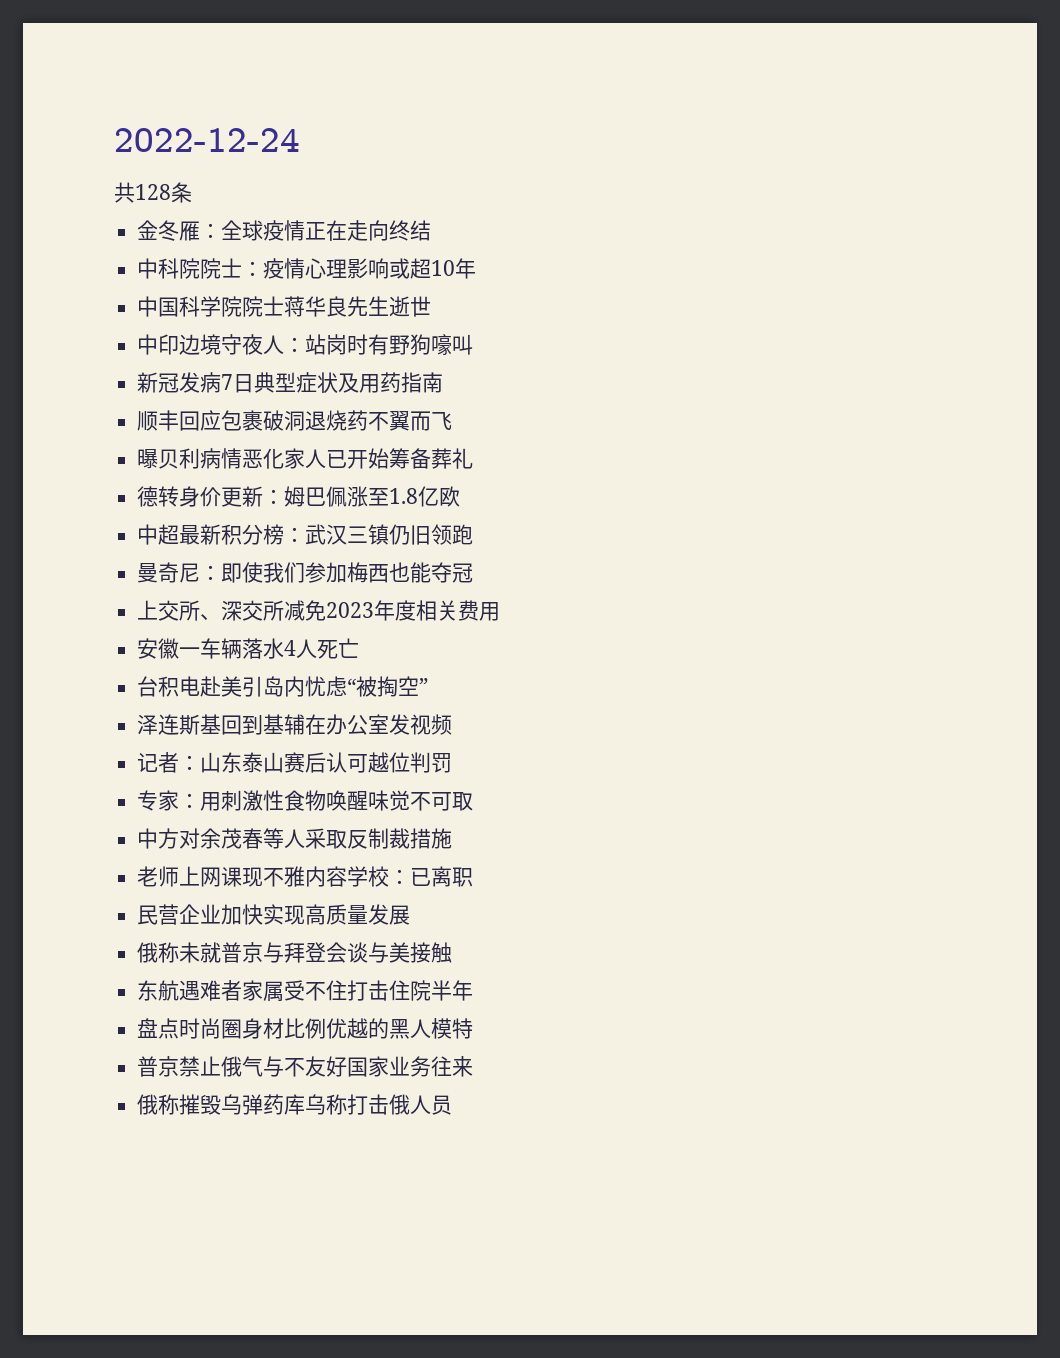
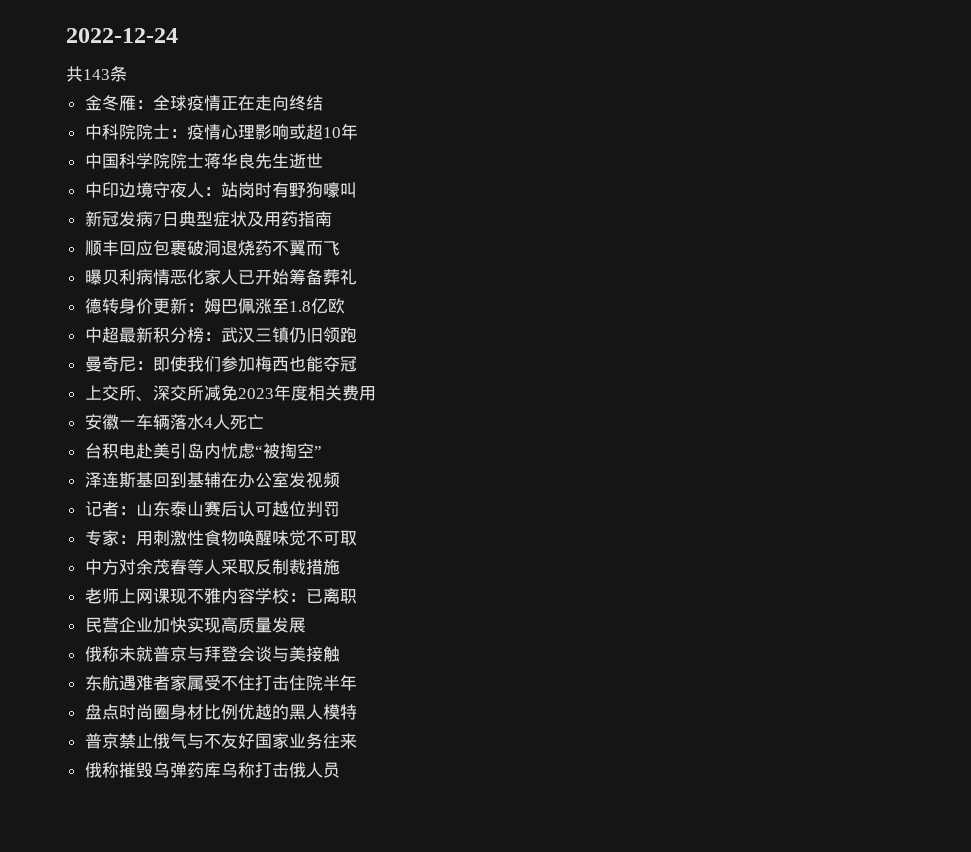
- 共128条
+ 共143条

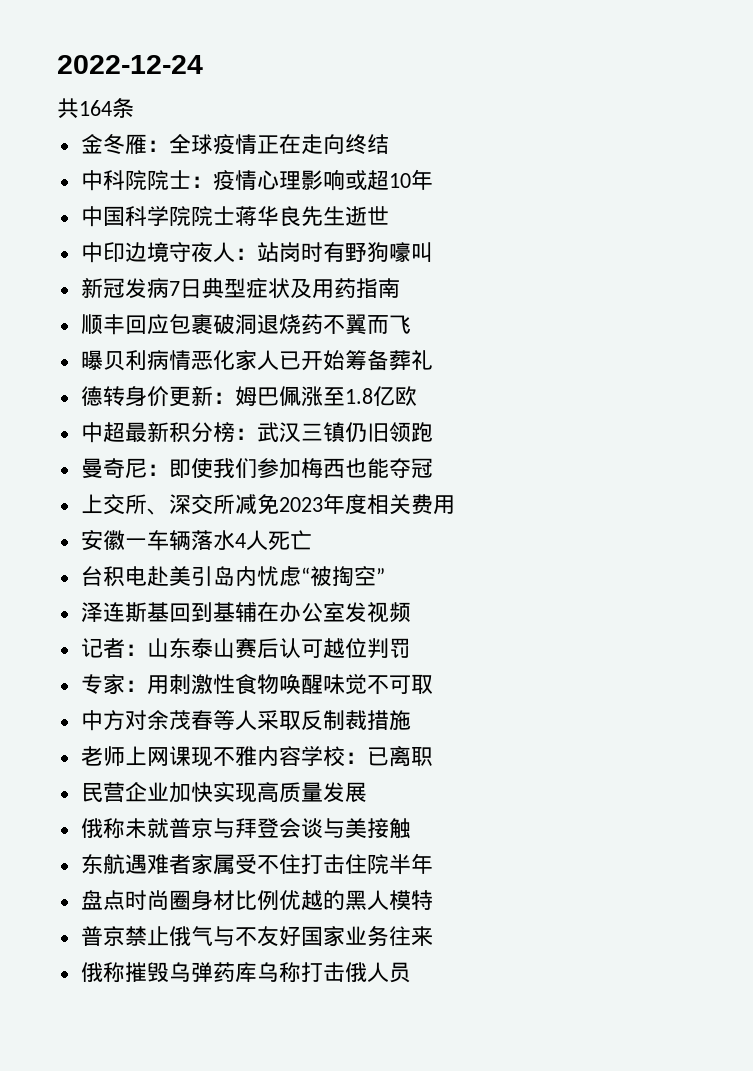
- 共143条
+ 共164条

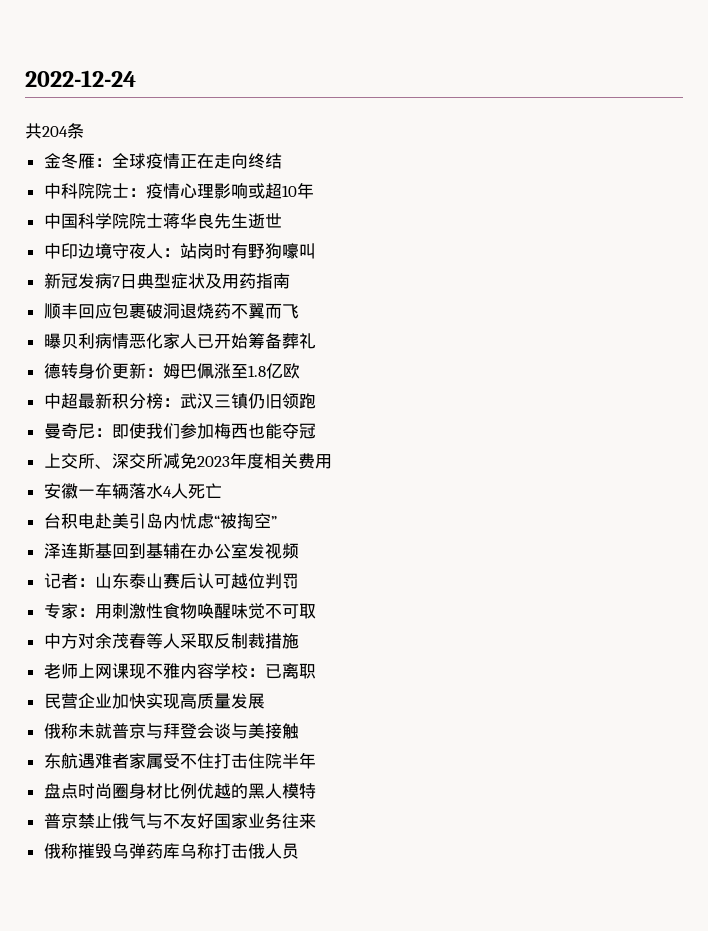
- 共164条
+ 共204条

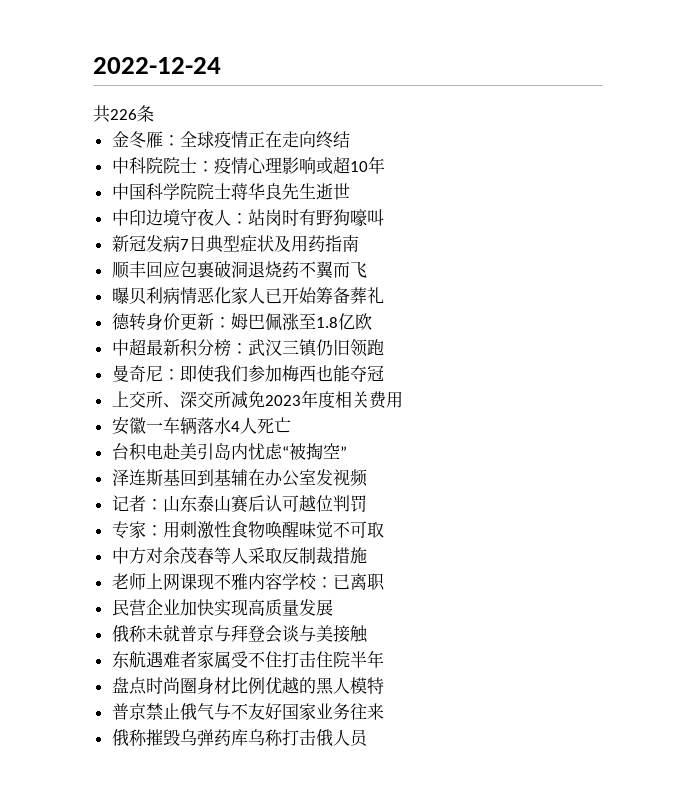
- 共204条
+ 共226条

